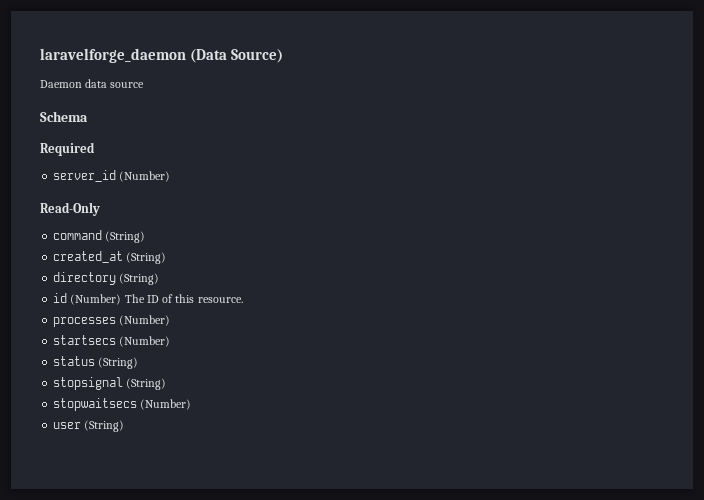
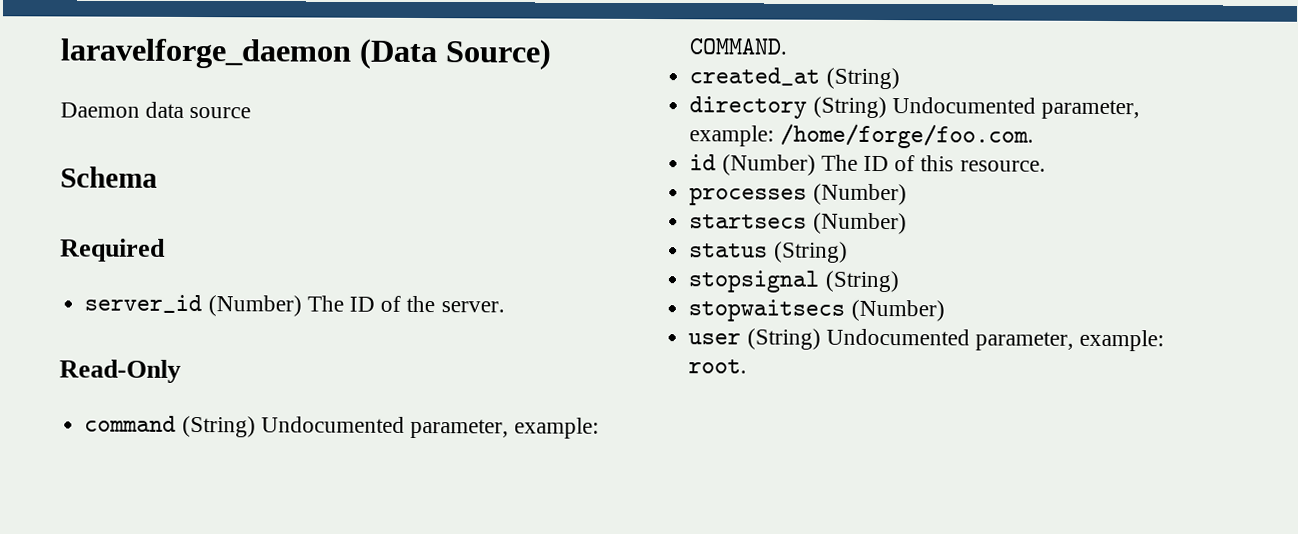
- server_id (Number)
+ server_id (Number) The ID of the server.
- command (String)
+ command (String) Undocumented parameter, example: COMMAND.
- directory (String)
+ directory (String) Undocumented parameter, example: /home/forge/foo.com.
- user (String)
+ user (String) Undocumented parameter, example: root.

